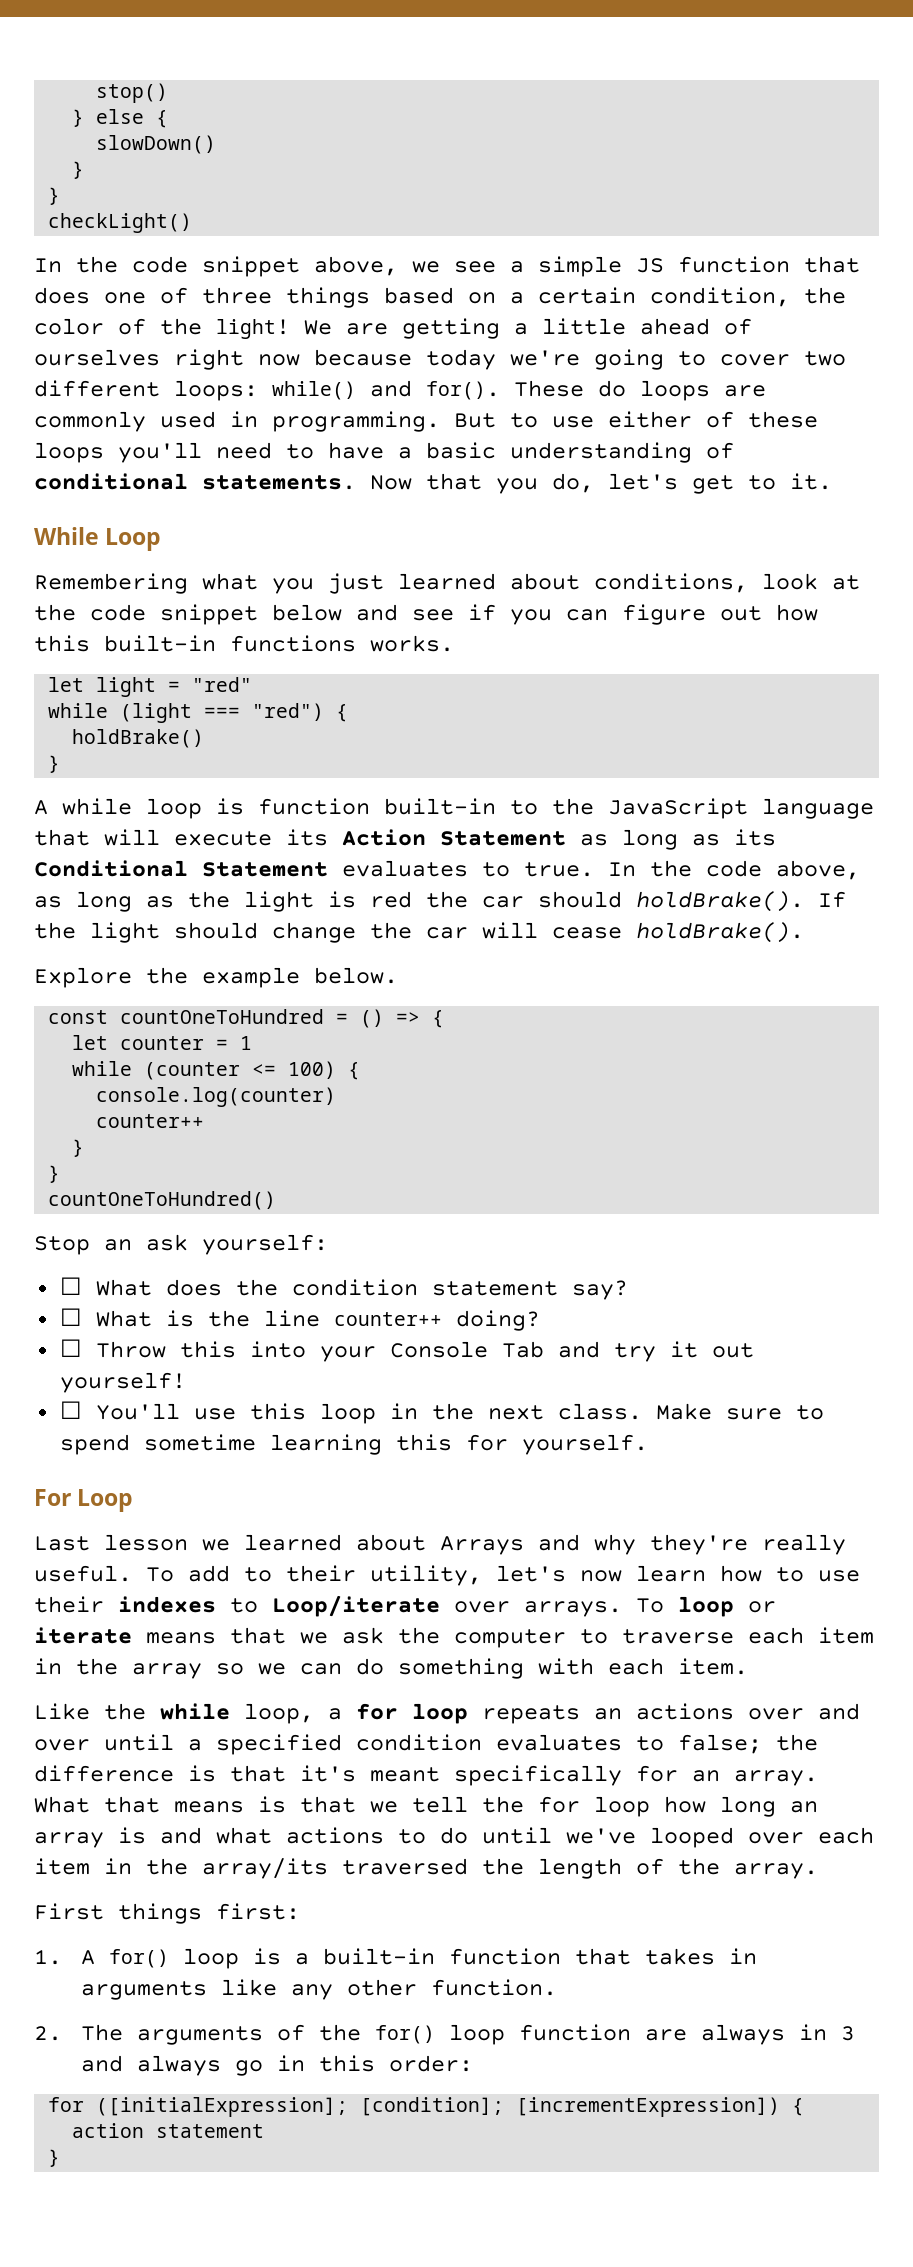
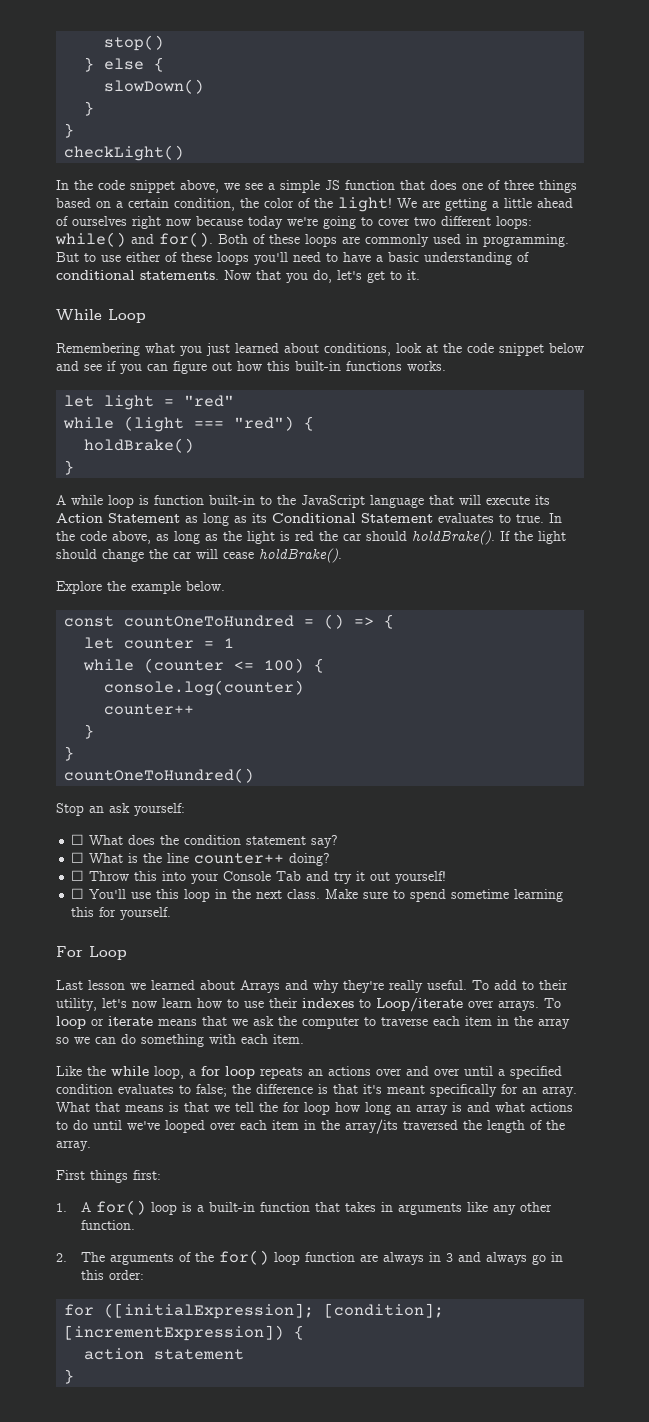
- These do loops are commonly used in programming.
+ Both of these loops are commonly used in programming.

